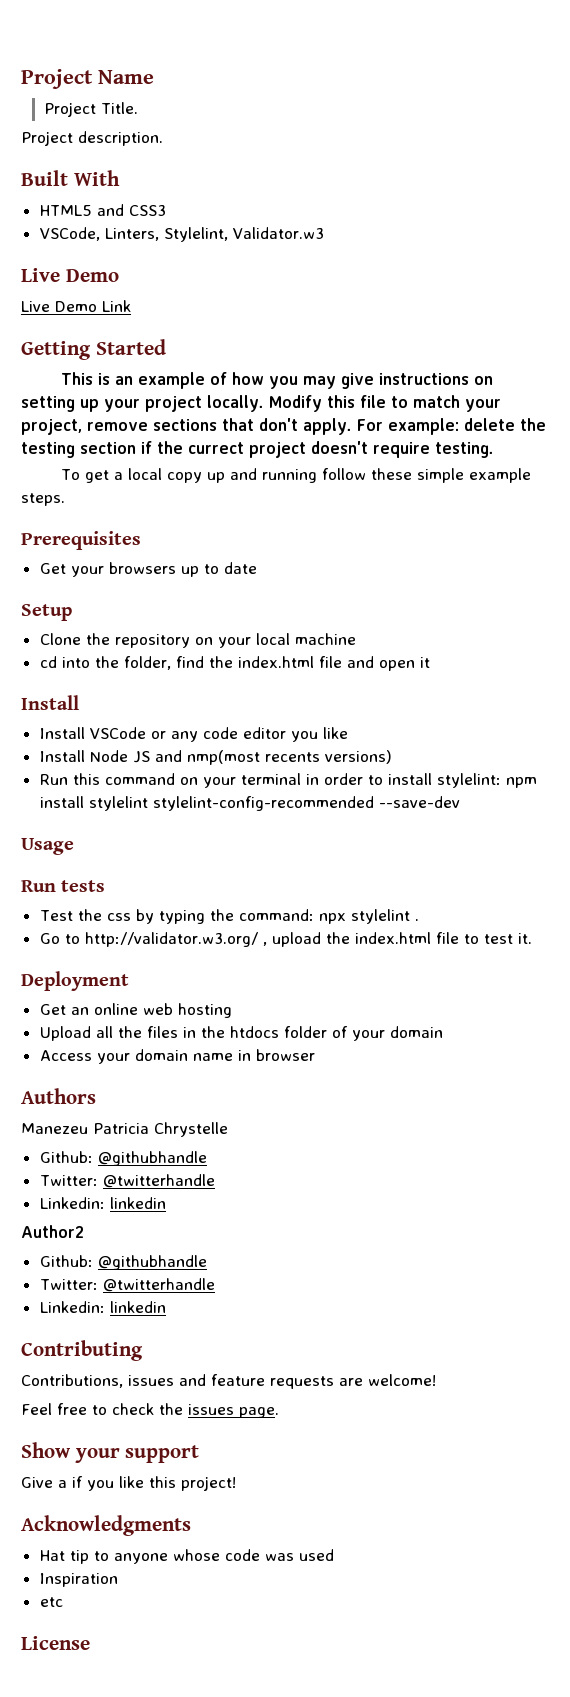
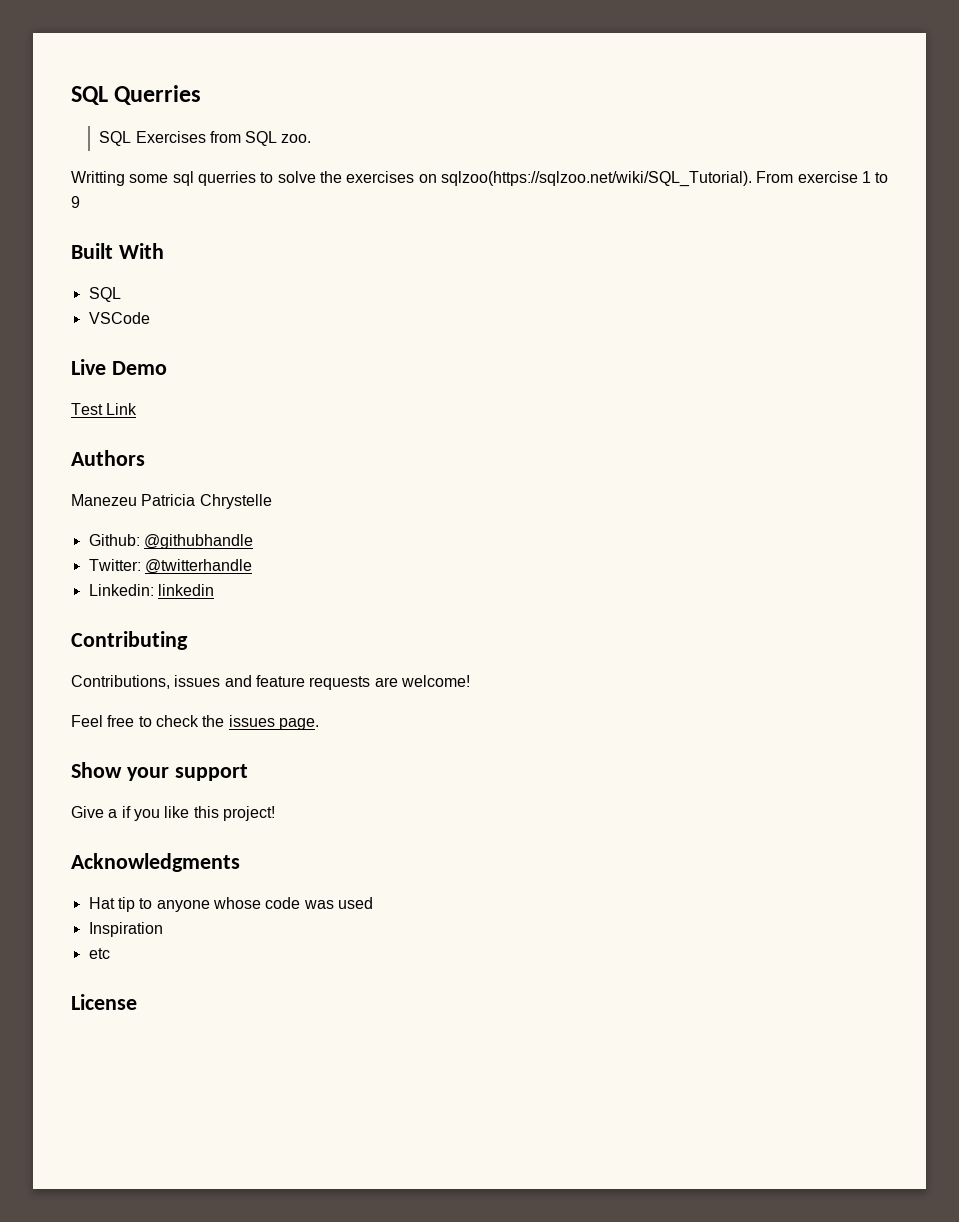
- Project Name
- Project Title.
- Project description.
+ SQL Querries
+ SQL Exercises from SQL zoo.
+ Writting some sql querries to solve the exercises on sqlzoo(https://sqlzoo.net/wiki/SQL_Tutorial). From exercise 1 to 9
  Built With
- HTML5 and CSS3
- VSCode, Linters, Stylelint, Validator.w3
+ SQL
+ VSCode
- Live Demo Link
+ Test Link
- Getting Started
- This is an example of how you may give instructions on setting up your project locally. Modify this file to match your project, remove sections that don't apply. For example: delete the testing section if the currect project doesn't require testing.
- To get a local copy up and running follow these simple example steps.
- Prerequisites
- Get your browsers up to date
- Setup
- Clone the repository on your local machine
- cd into the folder, find the index.html file and open it
- Install
- Install VSCode or any code editor you like
- Install Node JS and nmp(most recents versions)
- Run this command on your terminal in order to install stylelint: npm install stylelint stylelint-config-recommended --save-dev
- Usage
- Run tests
- Test the css by typing the command: npx stylelint .
- Go to http://validator.w3.org/ , upload the index.html file to test it.
- Deployment
- Get an online web hosting
- Upload all the files in the htdocs folder of your domain
- Access your domain name in browser
- Author2
- Github: @githubhandle
- Twitter: @twitterhandle
- Linkedin: linkedin

